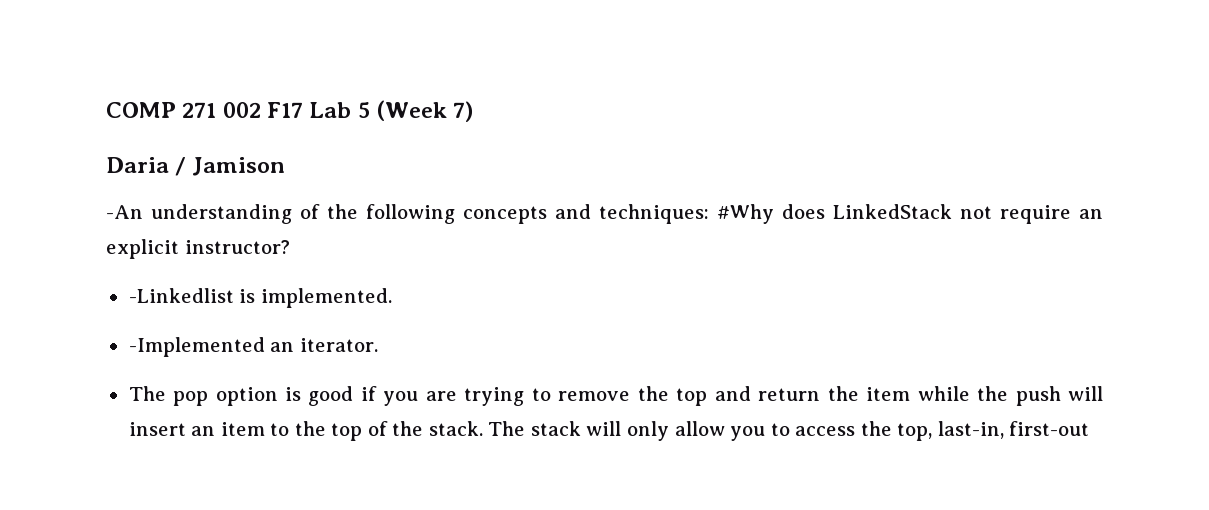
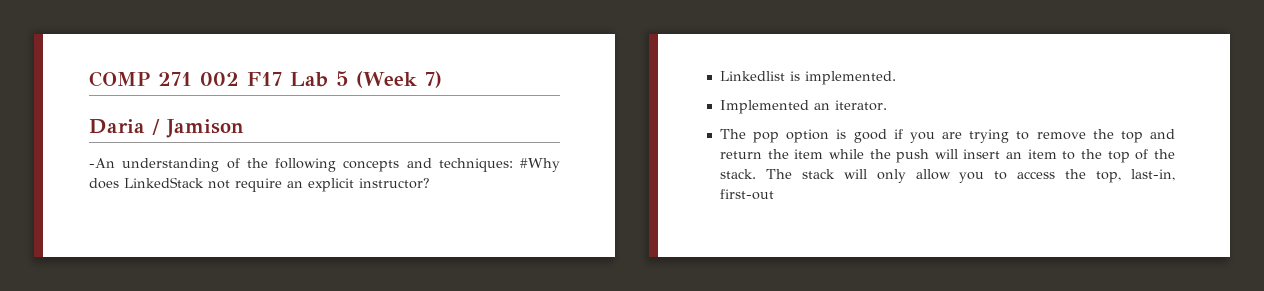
- -Linkedlist is implemented.
+ Linkedlist is implemented.
- -Implemented an iterator.
+ Implemented an iterator.

